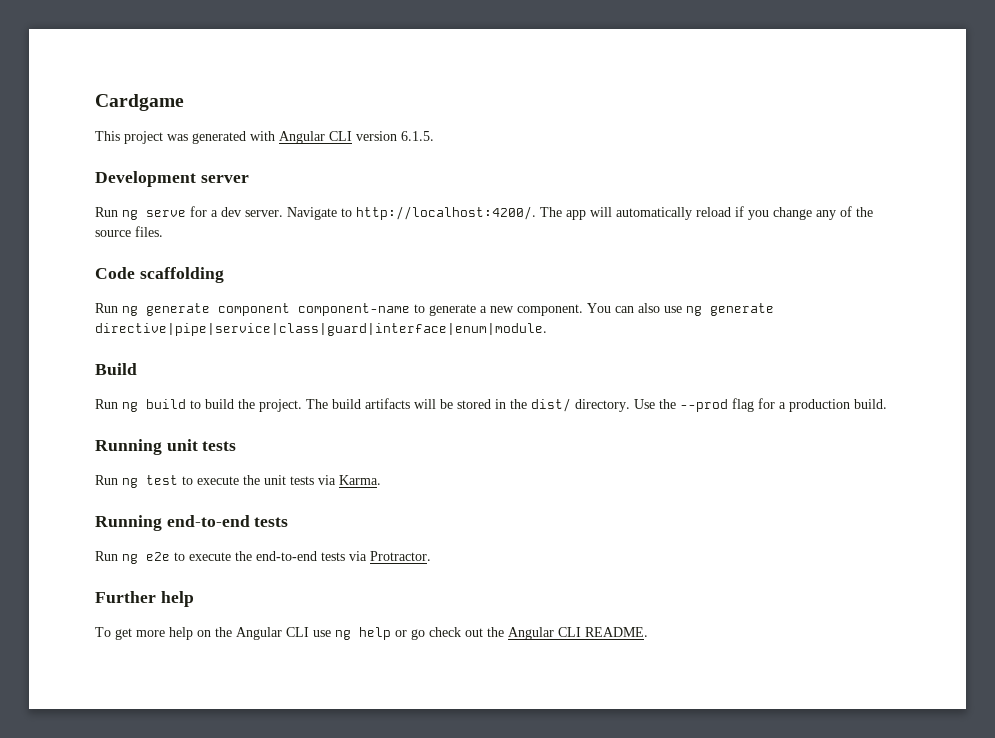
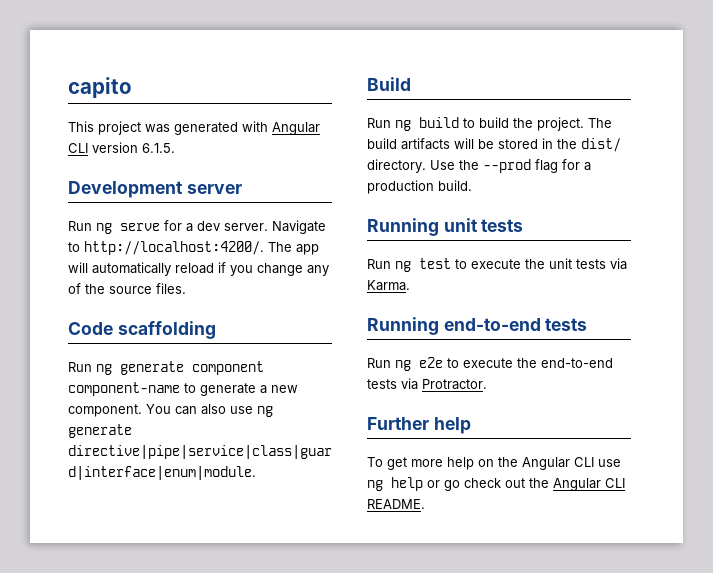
- Cardgame
+ capito

